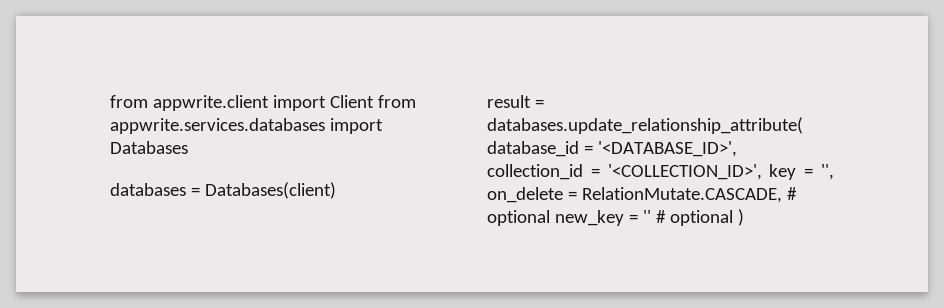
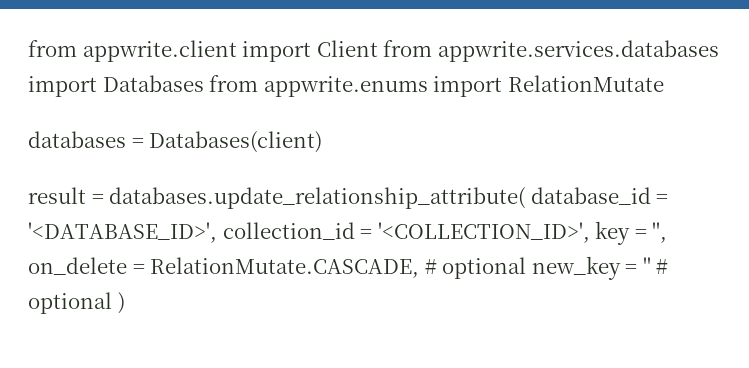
- from appwrite.client import Client from appwrite.services.databases import Databases
+ from appwrite.client import Client from appwrite.services.databases import Databases from appwrite.enums import RelationMutate

